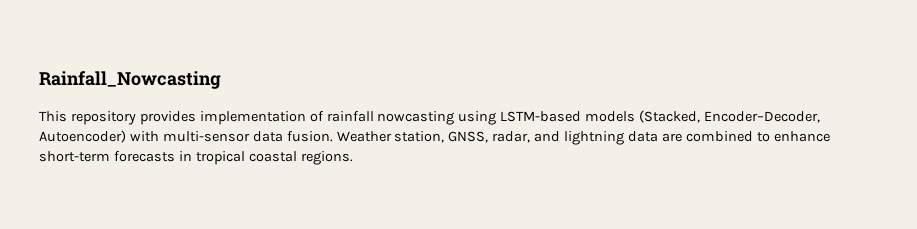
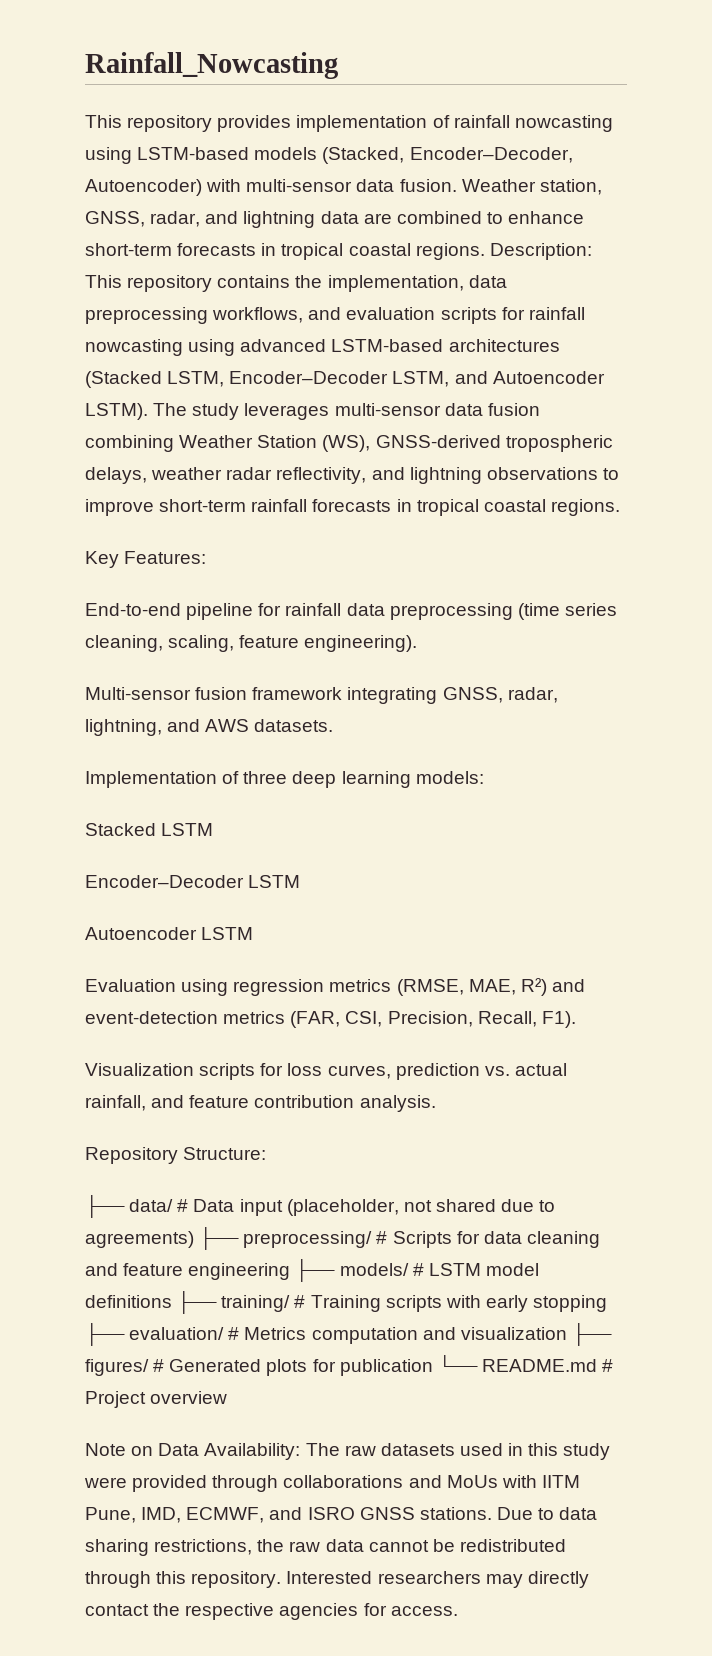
+ Description: This repository contains the implementation, data preprocessing workflows, and evaluation scripts for rainfall nowcasting using advanced LSTM-based architectures (Stacked LSTM, Encoder–Decoder LSTM, and Autoencoder LSTM). The study leverages multi-sensor data fusion combining Weather Station (WS), GNSS-derived tropospheric delays, weather radar reflectivity, and lightning observations to improve short-term rainfall forecasts in tropical coastal regions.
+ Key Features:
+ End-to-end pipeline for rainfall data preprocessing (time series cleaning, scaling, feature engineering).
+ Multi-sensor fusion framework integrating GNSS, radar, lightning, and AWS datasets.
+ Implementation of three deep learning models:
+ Stacked LSTM
+ Encoder–Decoder LSTM
+ Autoencoder LSTM
+ Evaluation using regression metrics (RMSE, MAE, R²) and event-detection metrics (FAR, CSI, Precision, Recall, F1).
+ Visualization scripts for loss curves, prediction vs. actual rainfall, and feature contribution analysis.
+ Repository Structure:
+ ├── data/ # Data input (placeholder, not shared due to agreements) ├── preprocessing/ # Scripts for data cleaning and feature engineering ├── models/ # LSTM model definitions ├── training/ # Training scripts with early stopping ├── evaluation/ # Metrics computation and visualization ├── figures/ # Generated plots for publication └── README.md # Project overview
+ Note on Data Availability: The raw datasets used in this study were provided through collaborations and MoUs with IITM Pune, IMD, ECMWF, and ISRO GNSS stations. Due to data sharing restrictions, the raw data cannot be redistributed through this repository. Interested researchers may directly contact the respective agencies for access.

